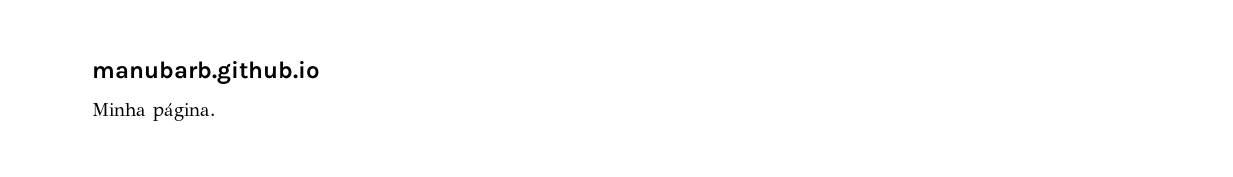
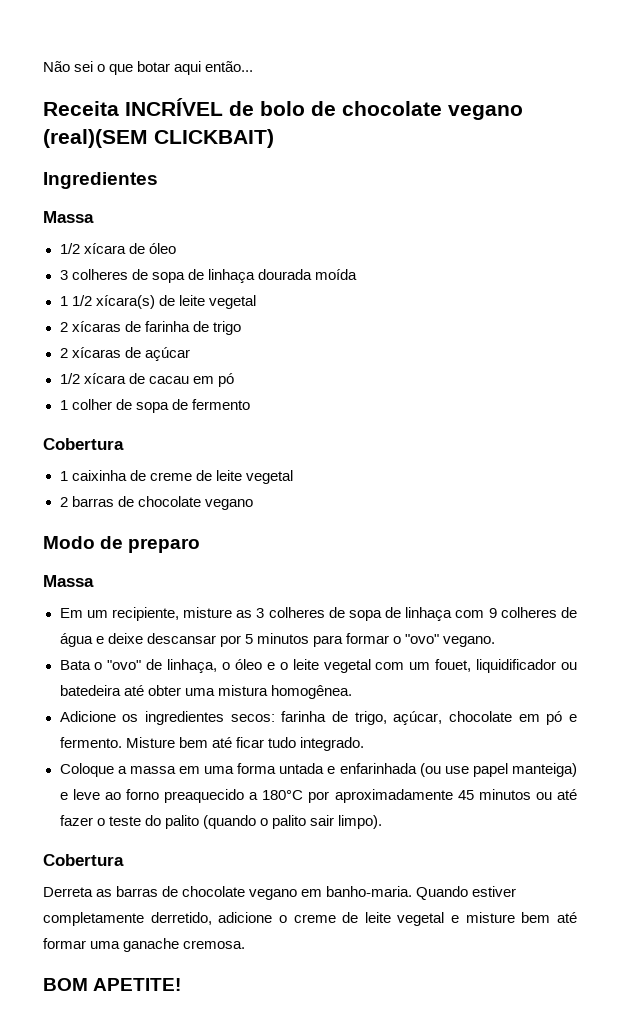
- manubarb.github.io
- Minha página.
+ Não sei o que botar aqui então...
+ Receita INCRÍVEL de bolo de chocolate vegano (real)(SEM CLICKBAIT)
+ Ingredientes
+ Massa
+ 1/2 xícara de óleo
+ 3 colheres de sopa de linhaça dourada moída
+ 1 1/2 xícara(s) de leite vegetal
+ 2 xícaras de farinha de trigo
+ 2 xícaras de açúcar
+ 1/2 xícara de cacau em pó
+ 1 colher de sopa de fermento
+ Cobertura
+ 1 caixinha de creme de leite vegetal
+ 2 barras de chocolate vegano
+ Modo de preparo
+ Massa
+ Em um recipiente, misture as 3 colheres de sopa de linhaça com 9 colheres de água e deixe descansar por 5 minutos para formar o "ovo" vegano.
+ Bata o "ovo" de linhaça, o óleo e o leite vegetal com um fouet, liquidificador ou batedeira até obter uma mistura homogênea.
+ Adicione os ingredientes secos: farinha de trigo, açúcar, chocolate em pó e fermento. Misture bem até ficar tudo integrado.
+ Coloque a massa em uma forma untada e enfarinhada (ou use papel manteiga) e leve ao forno preaquecido a 180°C por aproximadamente 45 minutos ou até fazer o teste do palito (quando o palito sair limpo).
+ Cobertura
+ Derreta as barras de chocolate vegano em banho-maria. Quando estiver completamente derretido, adicione o creme de leite vegetal e misture bem até formar uma ganache cremosa.
+ BOM APETITE!

